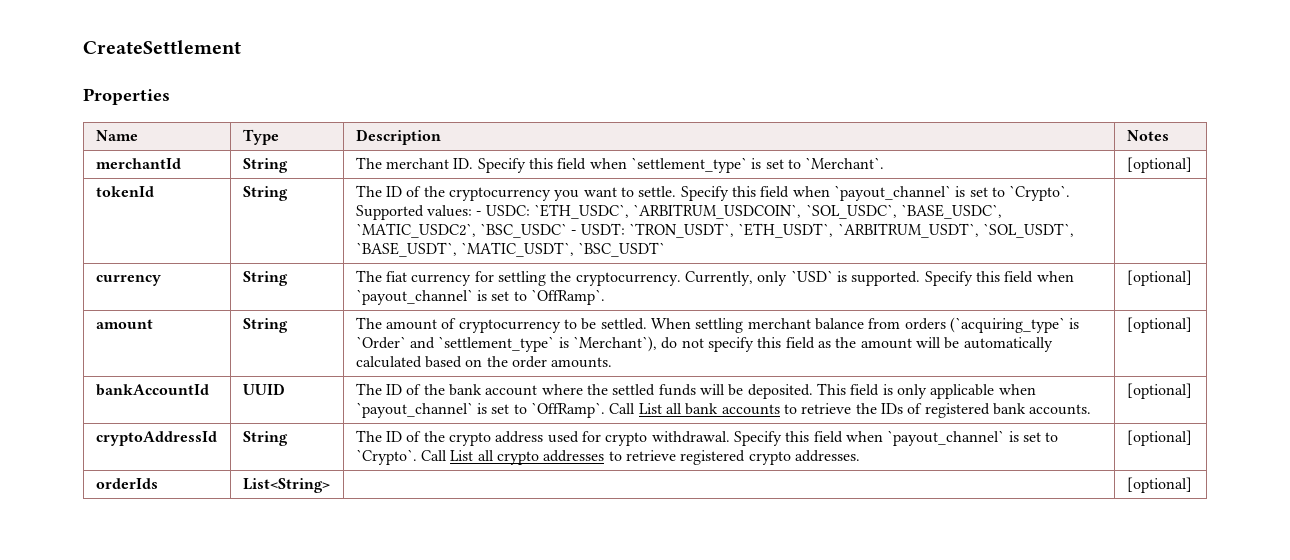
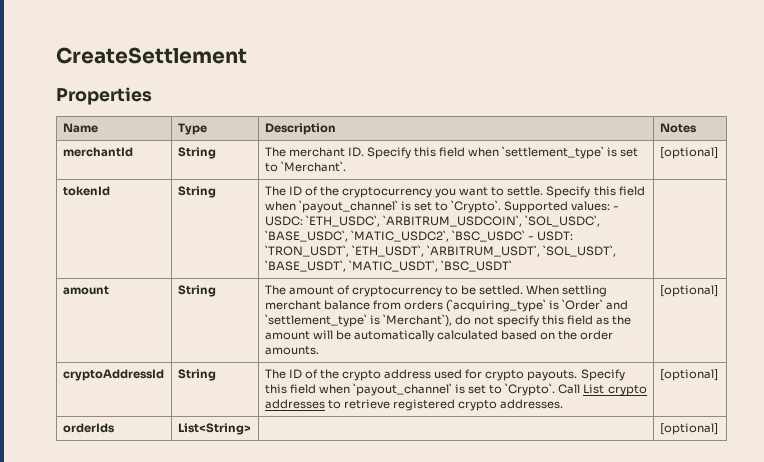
- currency | String | The fiat currency for settling the cryptocurrency. Currently, only `USD` is supported. Specify this field when `payout_channel` is set to `OffRamp`. | [optional]
- bankAccountId | UUID | The ID of the bank account where the settled funds will be deposited. This field is only applicable when `payout_channel` is set to `OffRamp`. Call List all bank accounts to retrieve the IDs of registered bank accounts. | [optional]
- cryptoAddressId | String | The ID of the crypto address used for crypto withdrawal. Specify this field when `payout_channel` is set to `Crypto`. Call List all crypto addresses to retrieve registered crypto addresses. | [optional]
+ cryptoAddressId | String | The ID of the crypto address used for crypto payouts. Specify this field when `payout_channel` is set to `Crypto`. Call List crypto addresses to retrieve registered crypto addresses. | [optional]

